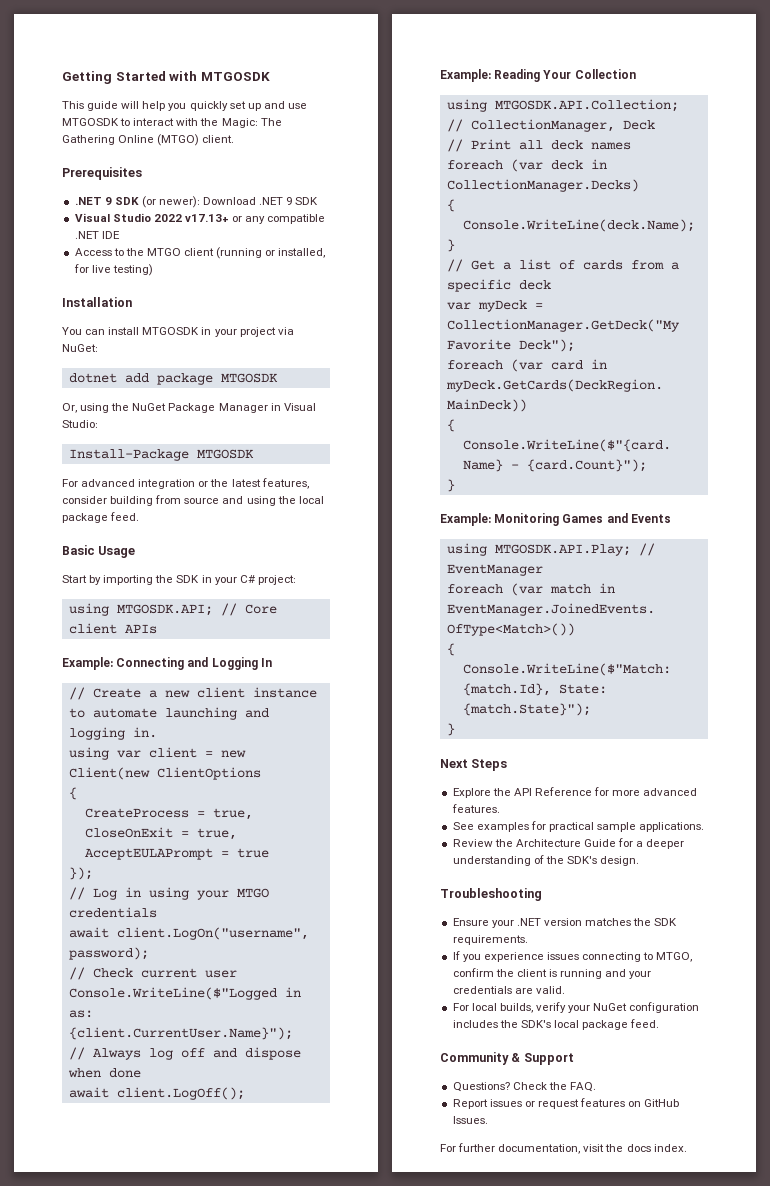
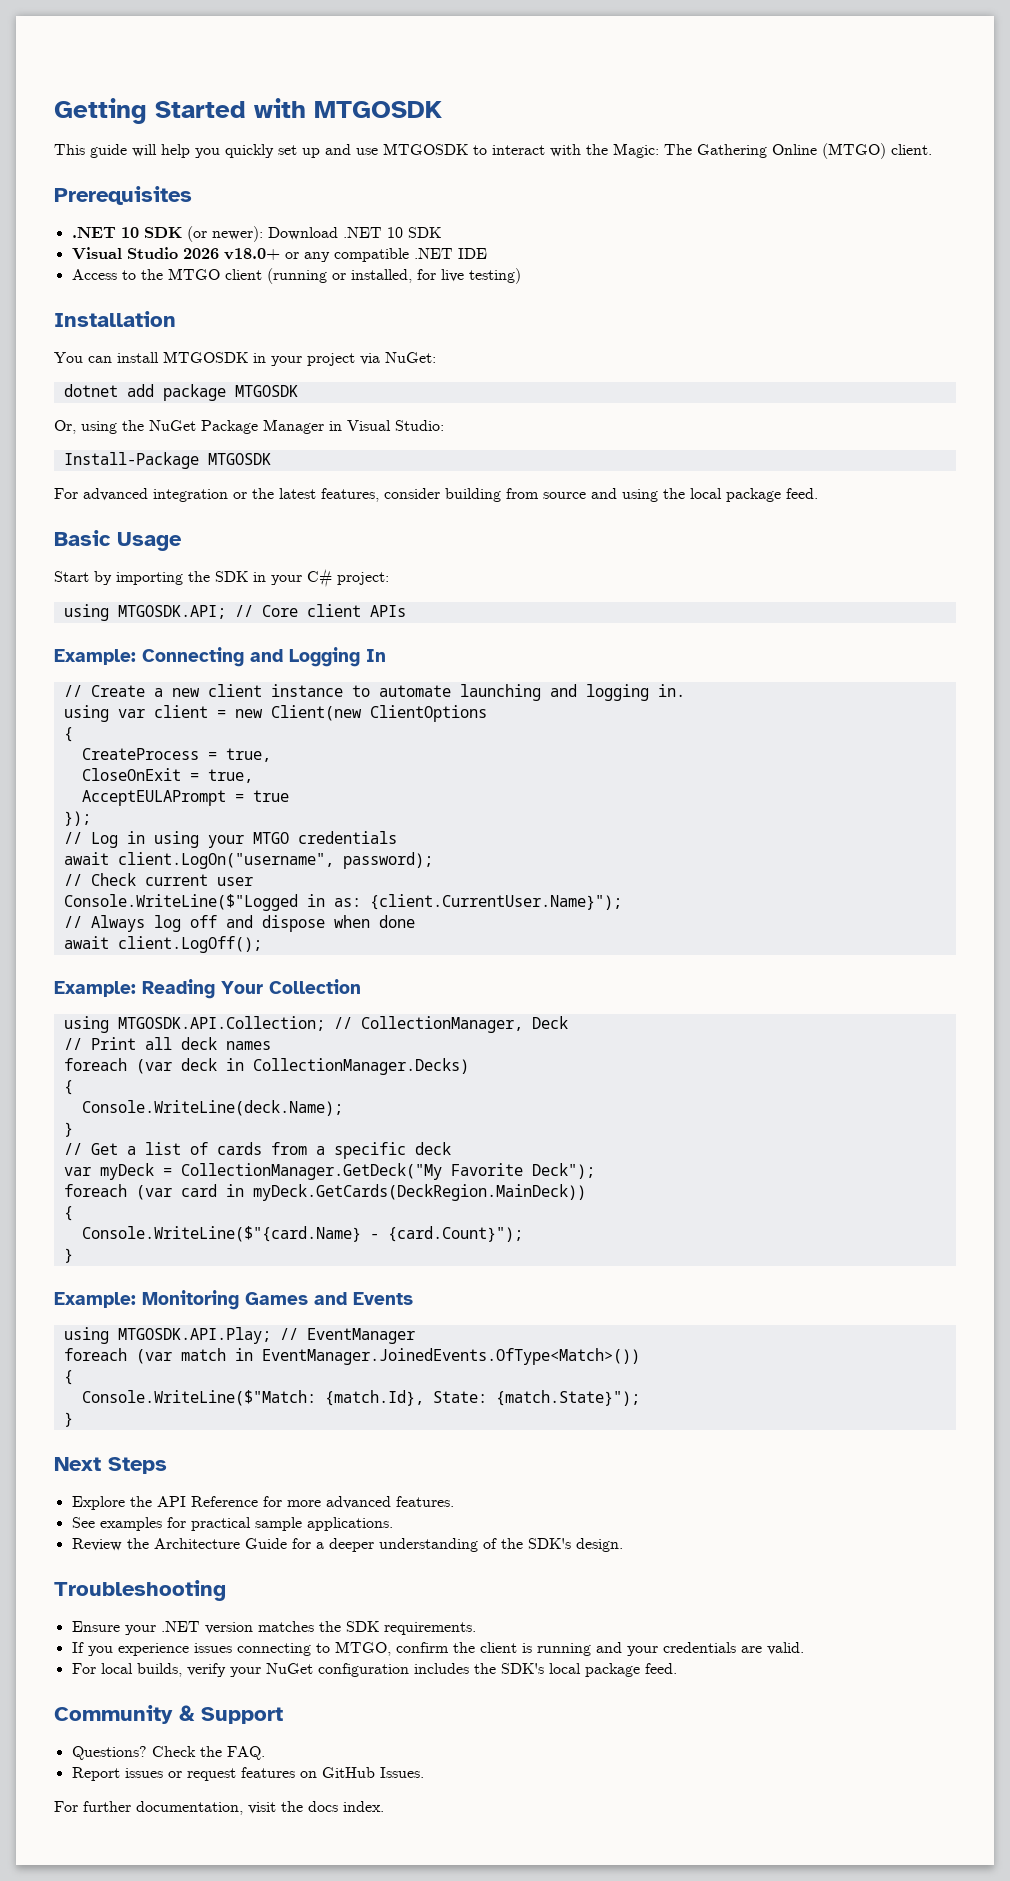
- .NET 9 SDK (or newer): Download .NET 9 SDK
+ .NET 10 SDK (or newer): Download .NET 10 SDK
- Visual Studio 2022 v17.13+ or any compatible .NET IDE
+ Visual Studio 2026 v18.0+ or any compatible .NET IDE

